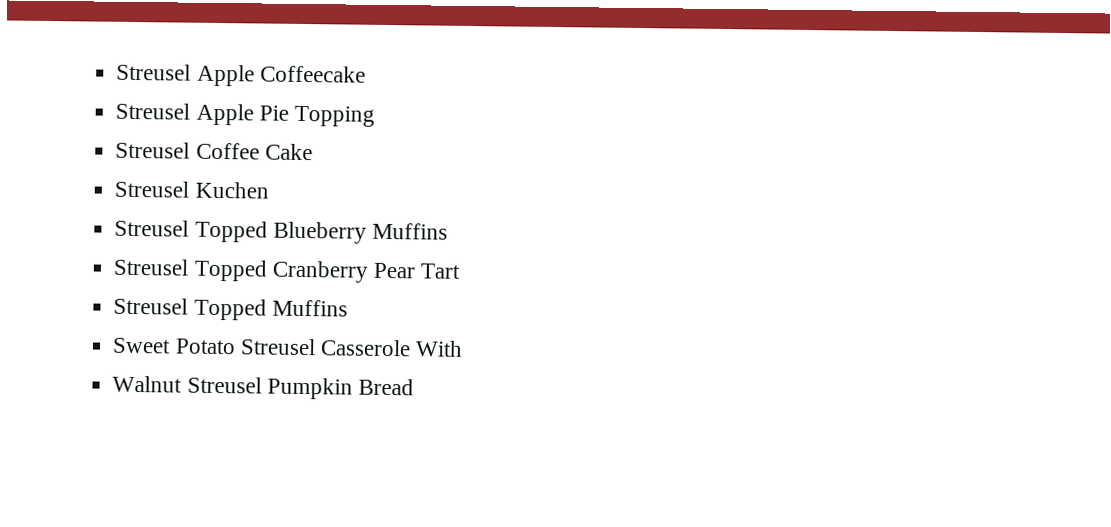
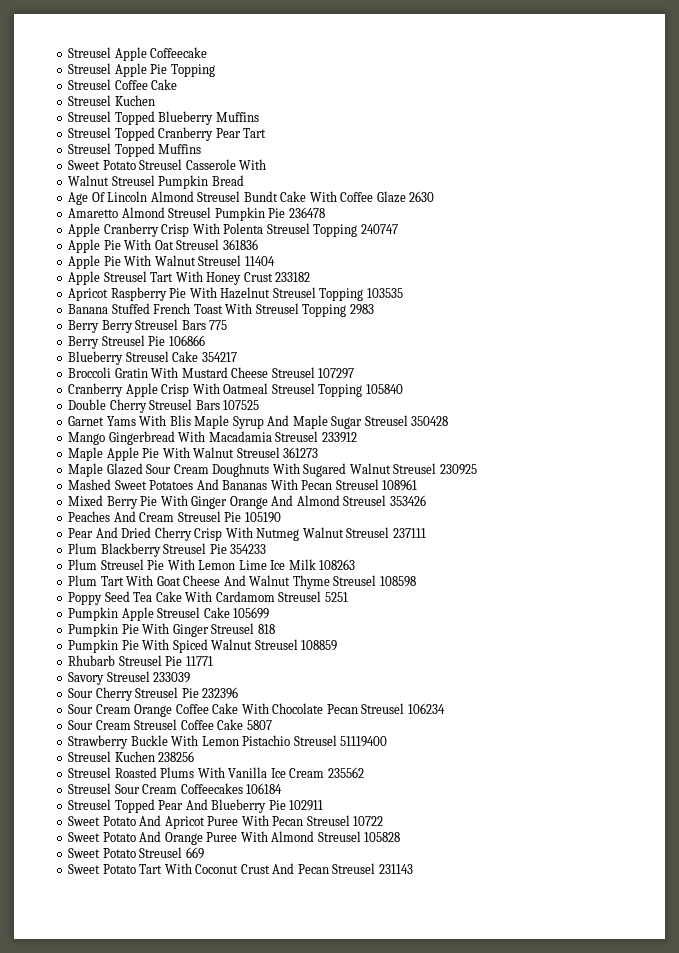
+ Age Of Lincoln Almond Streusel Bundt Cake With Coffee Glaze 2630
+ Amaretto Almond Streusel Pumpkin Pie 236478
+ Apple Cranberry Crisp With Polenta Streusel Topping 240747
+ Apple Pie With Oat Streusel 361836
+ Apple Pie With Walnut Streusel 11404
+ Apple Streusel Tart With Honey Crust 233182
+ Apricot Raspberry Pie With Hazelnut Streusel Topping 103535
+ Banana Stuffed French Toast With Streusel Topping 2983
+ Berry Berry Streusel Bars 775
+ Berry Streusel Pie 106866
+ Blueberry Streusel Cake 354217
+ Broccoli Gratin With Mustard Cheese Streusel 107297
+ Cranberry Apple Crisp With Oatmeal Streusel Topping 105840
+ Double Cherry Streusel Bars 107525
+ Garnet Yams With Blis Maple Syrup And Maple Sugar Streusel 350428
+ Mango Gingerbread With Macadamia Streusel 233912
+ Maple Apple Pie With Walnut Streusel 361273
+ Maple Glazed Sour Cream Doughnuts With Sugared Walnut Streusel 230925
+ Mashed Sweet Potatoes And Bananas With Pecan Streusel 108961
+ Mixed Berry Pie With Ginger Orange And Almond Streusel 353426
+ Peaches And Cream Streusel Pie 105190
+ Pear And Dried Cherry Crisp With Nutmeg Walnut Streusel 237111
+ Plum Blackberry Streusel Pie 354233
+ Plum Streusel Pie With Lemon Lime Ice Milk 108263
+ Plum Tart With Goat Cheese And Walnut Thyme Streusel 108598
+ Poppy Seed Tea Cake With Cardamom Streusel 5251
+ Pumpkin Apple Streusel Cake 105699
+ Pumpkin Pie With Ginger Streusel 818
+ Pumpkin Pie With Spiced Walnut Streusel 108859
+ Rhubarb Streusel Pie 11771
+ Savory Streusel 233039
+ Sour Cherry Streusel Pie 232396
+ Sour Cream Orange Coffee Cake With Chocolate Pecan Streusel 106234
+ Sour Cream Streusel Coffee Cake 5807
+ Strawberry Buckle With Lemon Pistachio Streusel 51119400
+ Streusel Kuchen 238256
+ Streusel Roasted Plums With Vanilla Ice Cream 235562
+ Streusel Sour Cream Coffeecakes 106184
+ Streusel Topped Pear And Blueberry Pie 102911
+ Sweet Potato And Apricot Puree With Pecan Streusel 10722
+ Sweet Potato And Orange Puree With Almond Streusel 105828
+ Sweet Potato Streusel 669
+ Sweet Potato Tart With Coconut Crust And Pecan Streusel 231143

